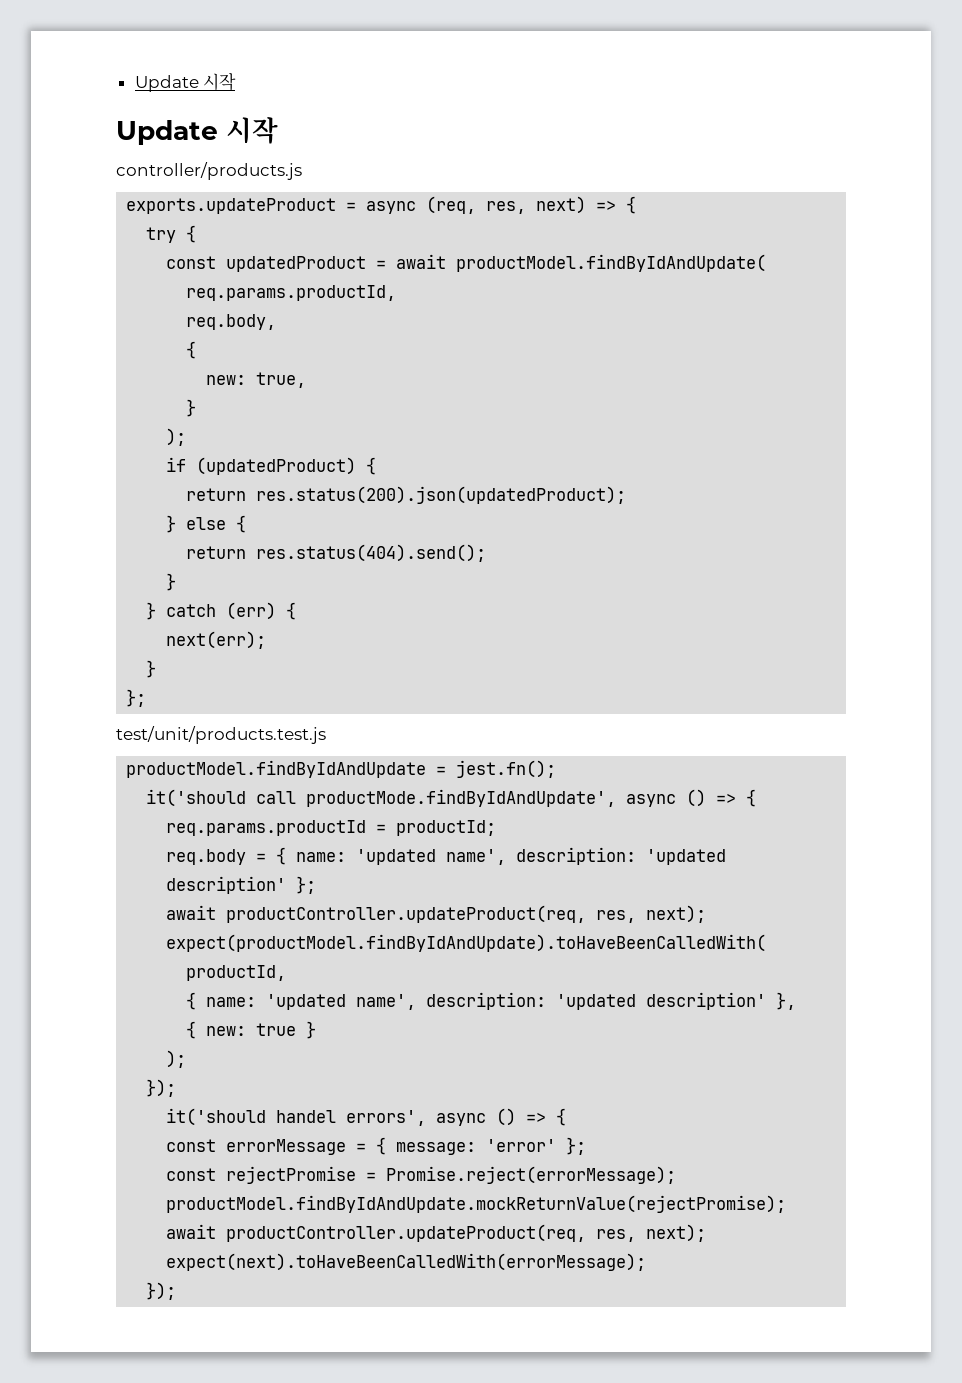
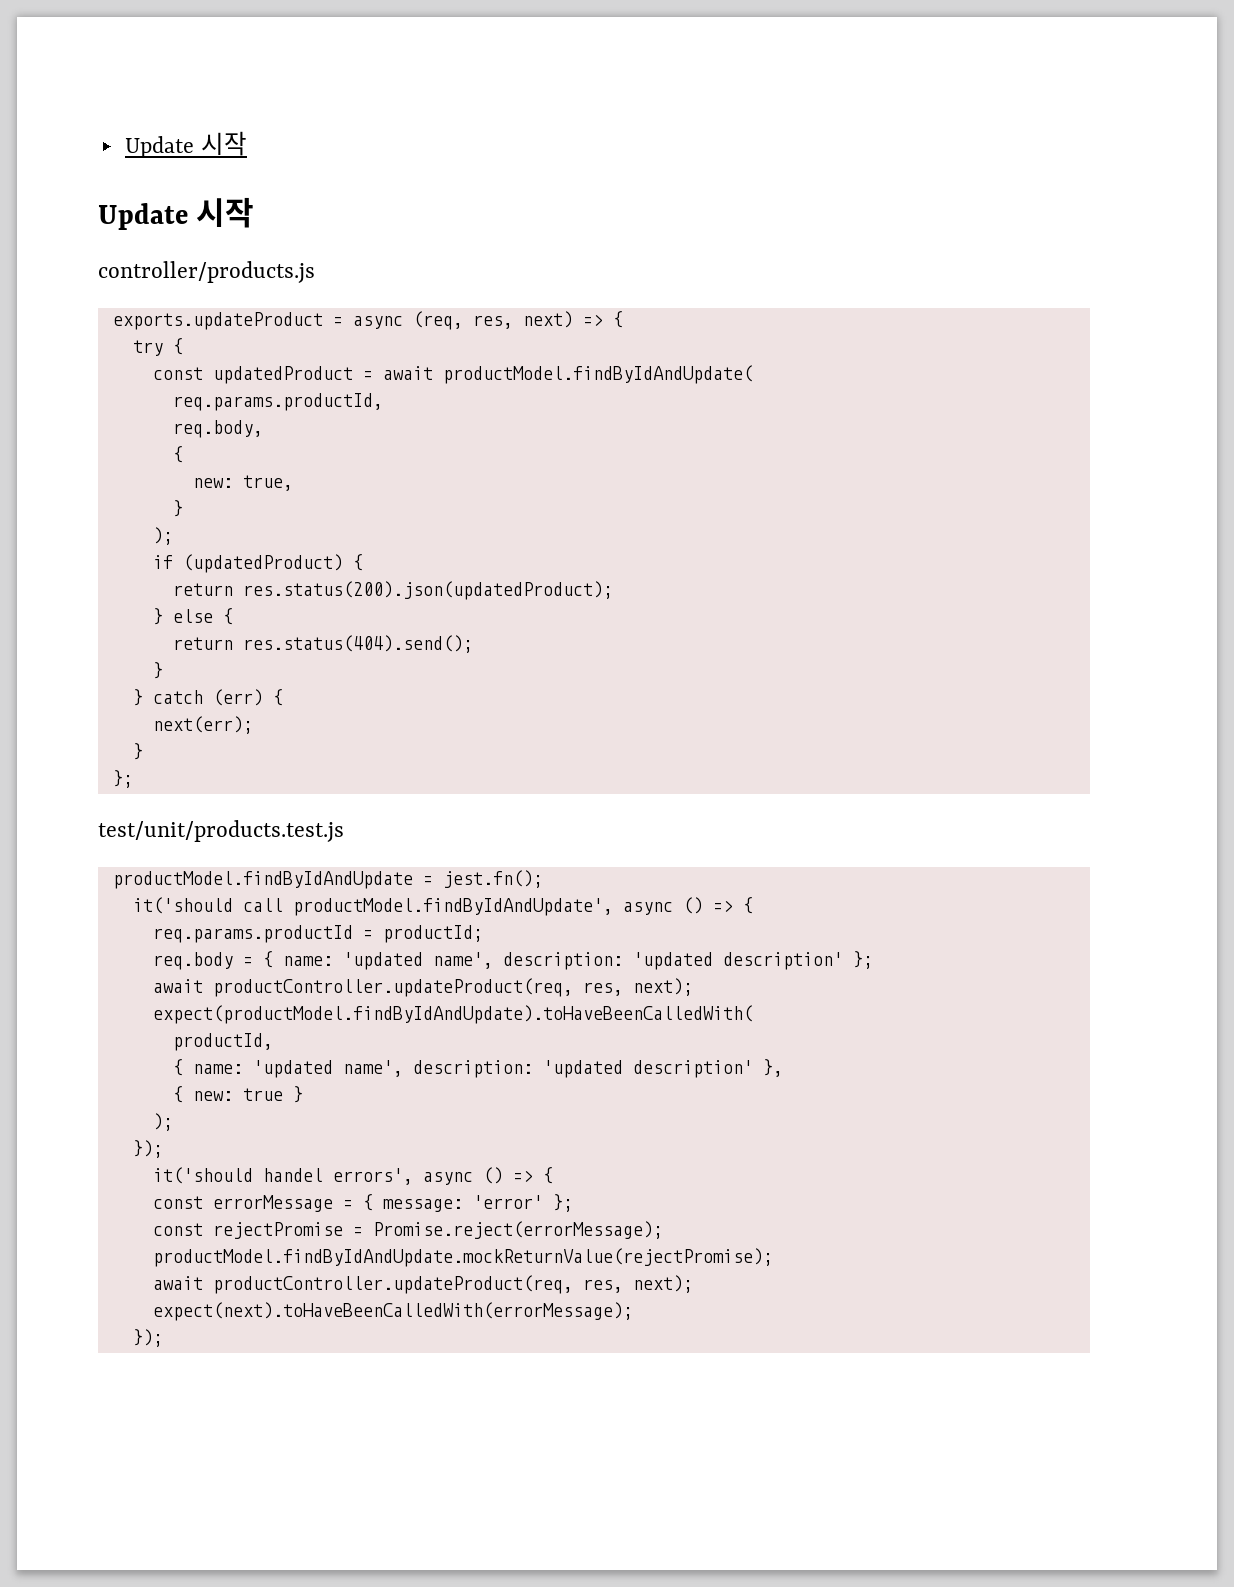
- it('should call productMode.findByIdAndUpdate', async () => {
+ it('should call productModel.findByIdAndUpdate', async () => {

